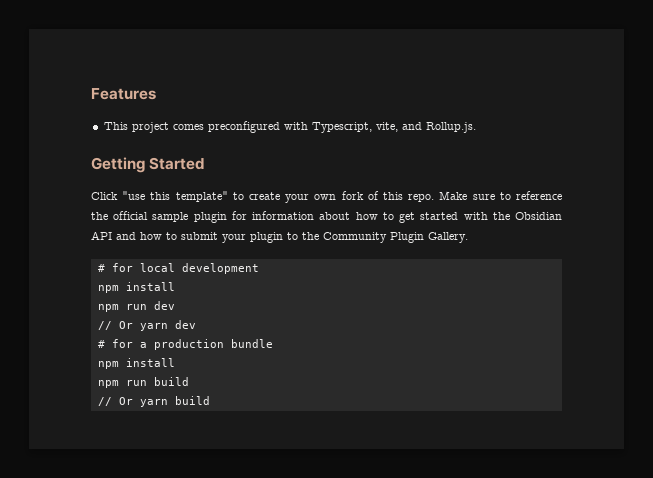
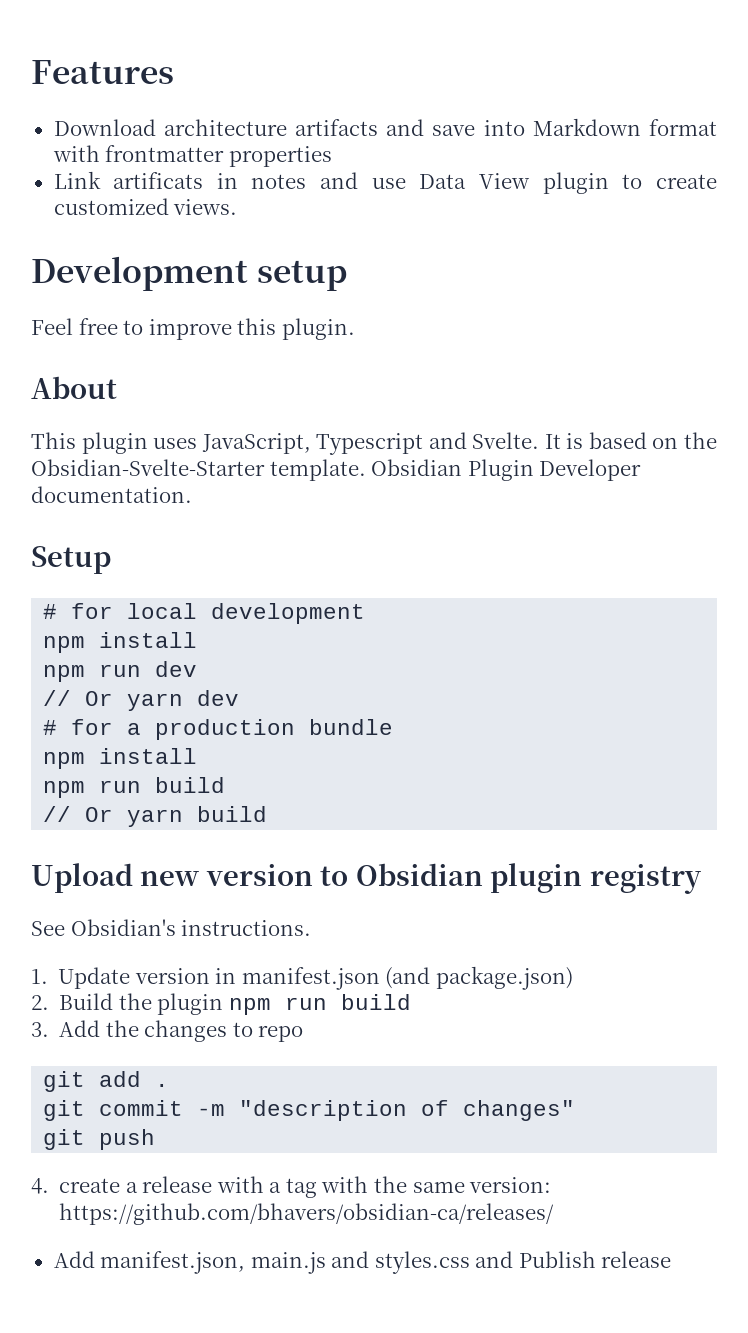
- This project comes preconfigured with Typescript, vite, and Rollup.js.
- Getting Started
- Click "use this template" to create your own fork of this repo. Make sure to reference the official sample plugin for information about how to get started with the Obsidian API and how to submit your plugin to the Community Plugin Gallery.
+ Download architecture artifacts and save into Markdown format with frontmatter properties
+ Link artificats in notes and use Data View plugin to create customized views.
+ Development setup
+ Feel free to improve this plugin.
+ About
+ This plugin uses JavaScript, Typescript and Svelte. It is based on the Obsidian-Svelte-Starter template. Obsidian Plugin Developer documentation.
+ Setup
+ Upload new version to Obsidian plugin registry
+ See Obsidian's instructions.
+ 1. Update version in manifest.json (and package.json)
+ 2. Build the plugin npm run build
+ 3. Add the changes to repo
+ git add .
+ git commit -m "description of changes"
+ git push
+ 4. create a release with a tag with the same version: https://github.com/bhavers/obsidian-ca/releases/
+ Add manifest.json, main.js and styles.css and Publish release

